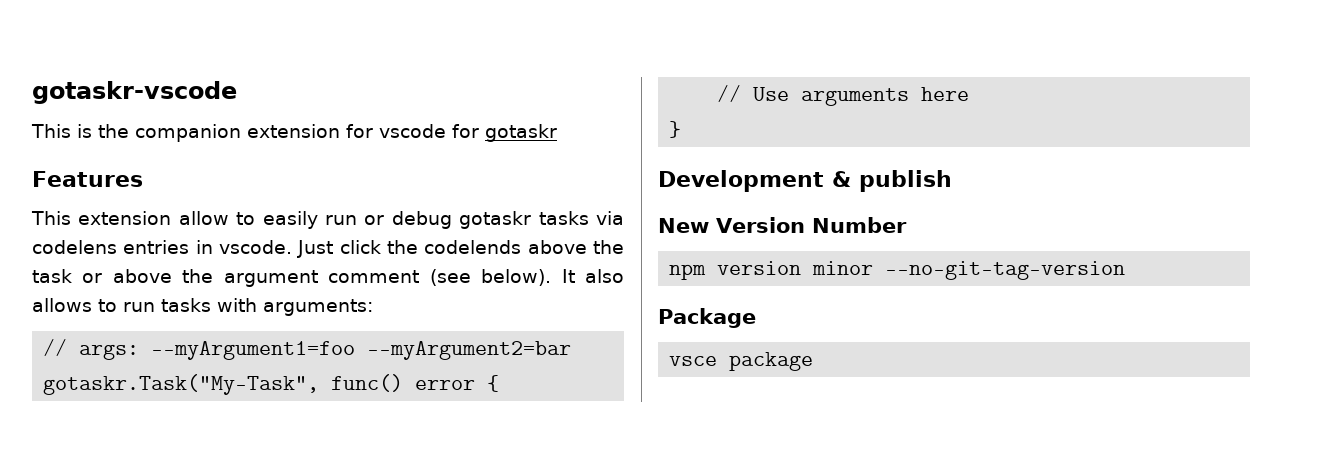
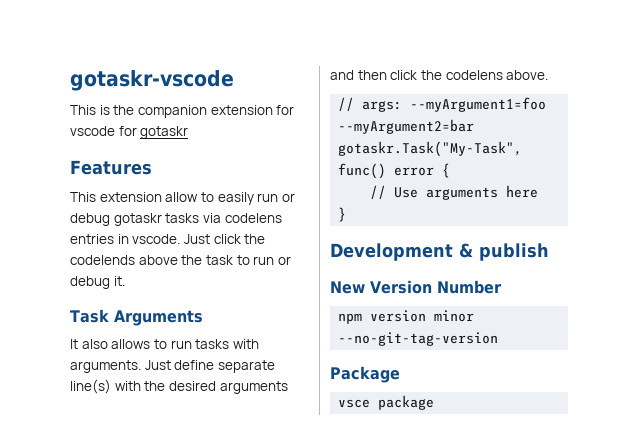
- Just click the codelends above the task or above the argument comment (see below). It also allows to run tasks with arguments:
+ Just click the codelends above the task to run or debug it.
+ Task Arguments
+ It also allows to run tasks with arguments. Just define separate line(s) with the desired arguments and then click the codelens above.

